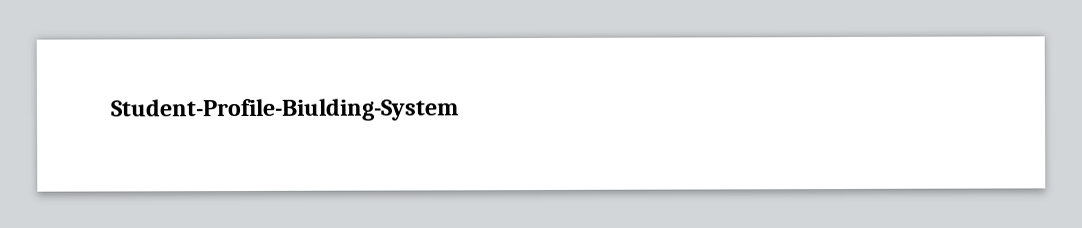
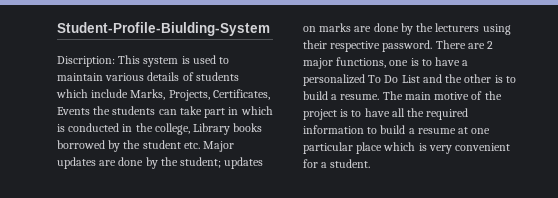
+ Discription: This system is used to maintain various details of students which include Marks, Projects, Certificates, Events the students can take part in which is conducted in the college, Library books borrowed by the student etc. Major updates are done by the student; updates on marks are done by the lecturers using their respective password. There are 2 major functions, one is to have a personalized To Do List and the other is to build a resume. The main motive of the project is to have all the required information to build a resume at one particular place which is very convenient for a student.

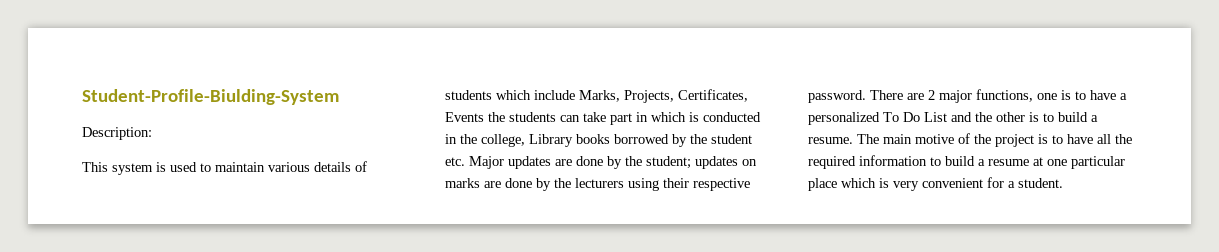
- Discription: This system is used to maintain various details of students which include Marks, Projects, Certificates, Events the students can take part in which is conducted in the college, Library books borrowed by the student etc. Major updates are done by the student; updates on marks are done by the lecturers using their respective password.
+ Description:
+ This system is used to maintain various details of students which include Marks, Projects, Certificates, Events the students can take part in which is conducted in the college, Library books borrowed by the student etc. Major updates are done by the student; updates on marks are done by the lecturers using their respective password.

